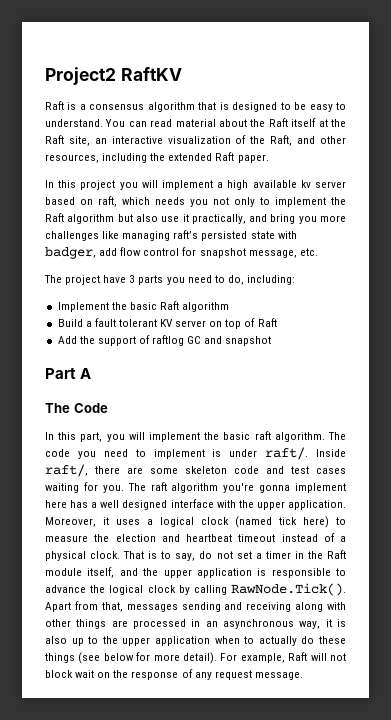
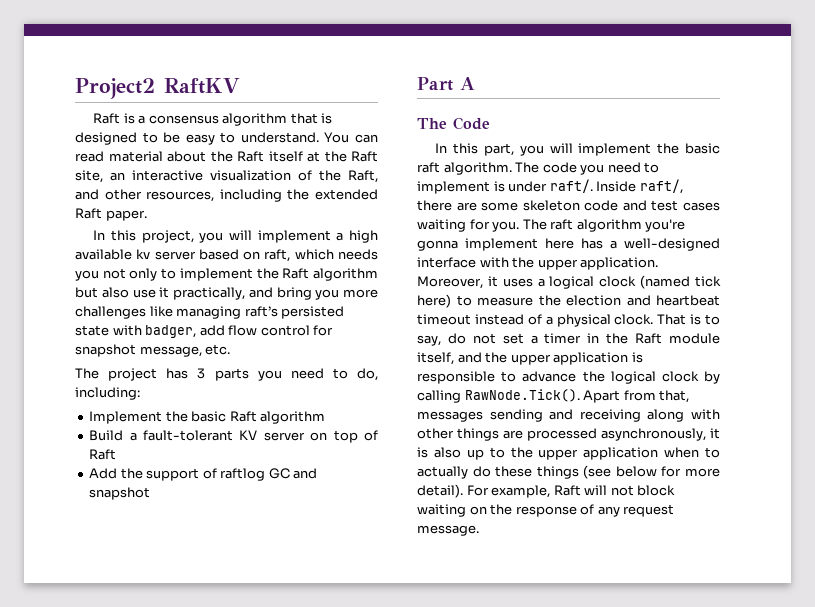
- In this project you will implement a high available kv server based on raft, which needs you not only to implement the Raft algorithm but also use it practically, and bring you more challenges like managing raft’s persisted state with badger, add flow control for snapshot message, etc.
+ In this project, you will implement a high available kv server based on raft, which needs you not only to implement the Raft algorithm but also use it practically, and bring you more challenges like managing raft’s persisted state with badger, add flow control for snapshot message, etc.
- The project have 3 parts you need to do, including:
+ The project has 3 parts you need to do, including:
- Build a fault tolerant KV server on top of Raft
+ Build a fault-tolerant KV server on top of Raft
- The raft algorithm you're gonna implement here has a well designed interface with the upper application.
+ The raft algorithm you're gonna implement here has a well-designed interface with the upper application.
- That is to say, do not set a timer in the Raft module itself, and the upper application is responsible to advance the logical clock by calling RawNode.Tick(). Apart from that, messages sending and receiving along with other things are processed in an asynchronous way, it is also up to the upper application when to actually do these things (see below for more detail).
+ That is to say, do not set a timer in the Raft module itself, and the upper application is responsible to advance the logical clock by calling RawNode.Tick(). Apart from that, messages sending and receiving along with other things are processed asynchronously, it is also up to the upper application when to actually do these things (see below for more detail).
- For example, Raft will not block wait on the response of any request message.
+ For example, Raft will not block waiting on the response of any request message.

